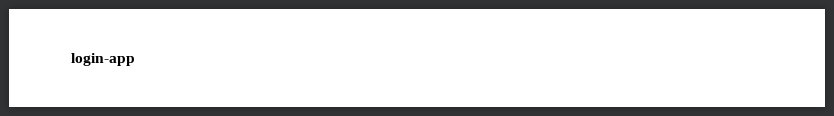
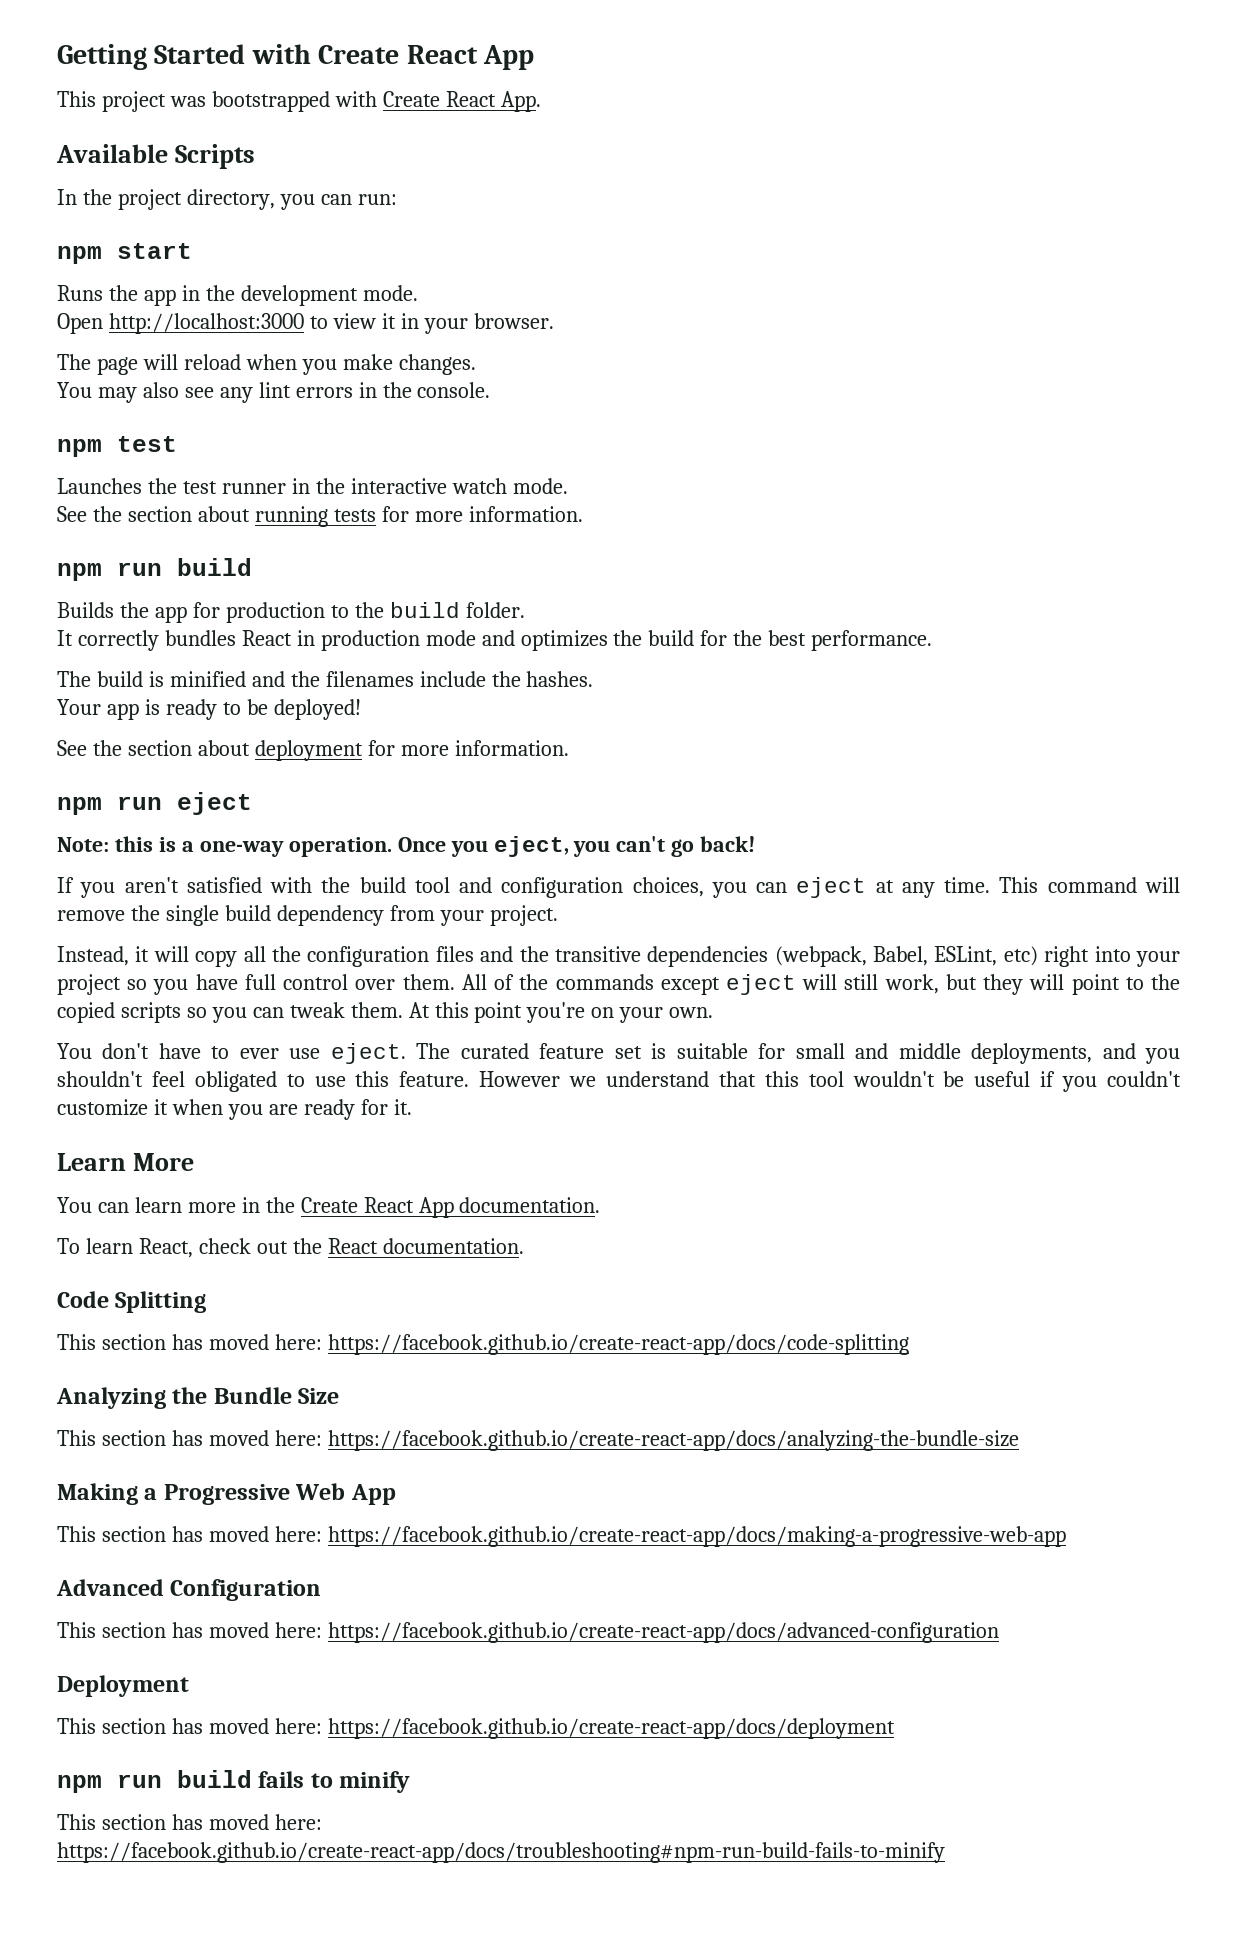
- login-app
+ Getting Started with Create React App
+ This project was bootstrapped with Create React App.
+ Available Scripts
+ In the project directory, you can run:
+ npm start
+ Runs the app in the development mode.
+ Open http://localhost:3000 to view it in your browser.
+ The page will reload when you make changes.
+ You may also see any lint errors in the console.
+ npm test
+ Launches the test runner in the interactive watch mode.
+ See the section about running tests for more information.
+ npm run build
+ Builds the app for production to the build folder.
+ It correctly bundles React in production mode and optimizes the build for the best performance.
+ The build is minified and the filenames include the hashes.
+ Your app is ready to be deployed!
+ See the section about deployment for more information.
+ npm run eject
+ Note: this is a one-way operation. Once you eject, you can't go back!
+ If you aren't satisfied with the build tool and configuration choices, you can eject at any time. This command will remove the single build dependency from your project.
+ Instead, it will copy all the configuration files and the transitive dependencies (webpack, Babel, ESLint, etc) right into your project so you have full control over them. All of the commands except eject will still work, but they will point to the copied scripts so you can tweak them. At this point you're on your own.
+ You don't have to ever use eject. The curated feature set is suitable for small and middle deployments, and you shouldn't feel obligated to use this feature. However we understand that this tool wouldn't be useful if you couldn't customize it when you are ready for it.
+ Learn More
+ You can learn more in the Create React App documentation.
+ To learn React, check out the React documentation.
+ Code Splitting
+ This section has moved here: https://facebook.github.io/create-react-app/docs/code-splitting
+ Analyzing the Bundle Size
+ This section has moved here: https://facebook.github.io/create-react-app/docs/analyzing-the-bundle-size
+ Making a Progressive Web App
+ This section has moved here: https://facebook.github.io/create-react-app/docs/making-a-progressive-web-app
+ Advanced Configuration
+ This section has moved here: https://facebook.github.io/create-react-app/docs/advanced-configuration
+ Deployment
+ This section has moved here: https://facebook.github.io/create-react-app/docs/deployment
+ npm run build fails to minify
+ This section has moved here: https://facebook.github.io/create-react-app/docs/troubleshooting#npm-run-build-fails-to-minify

